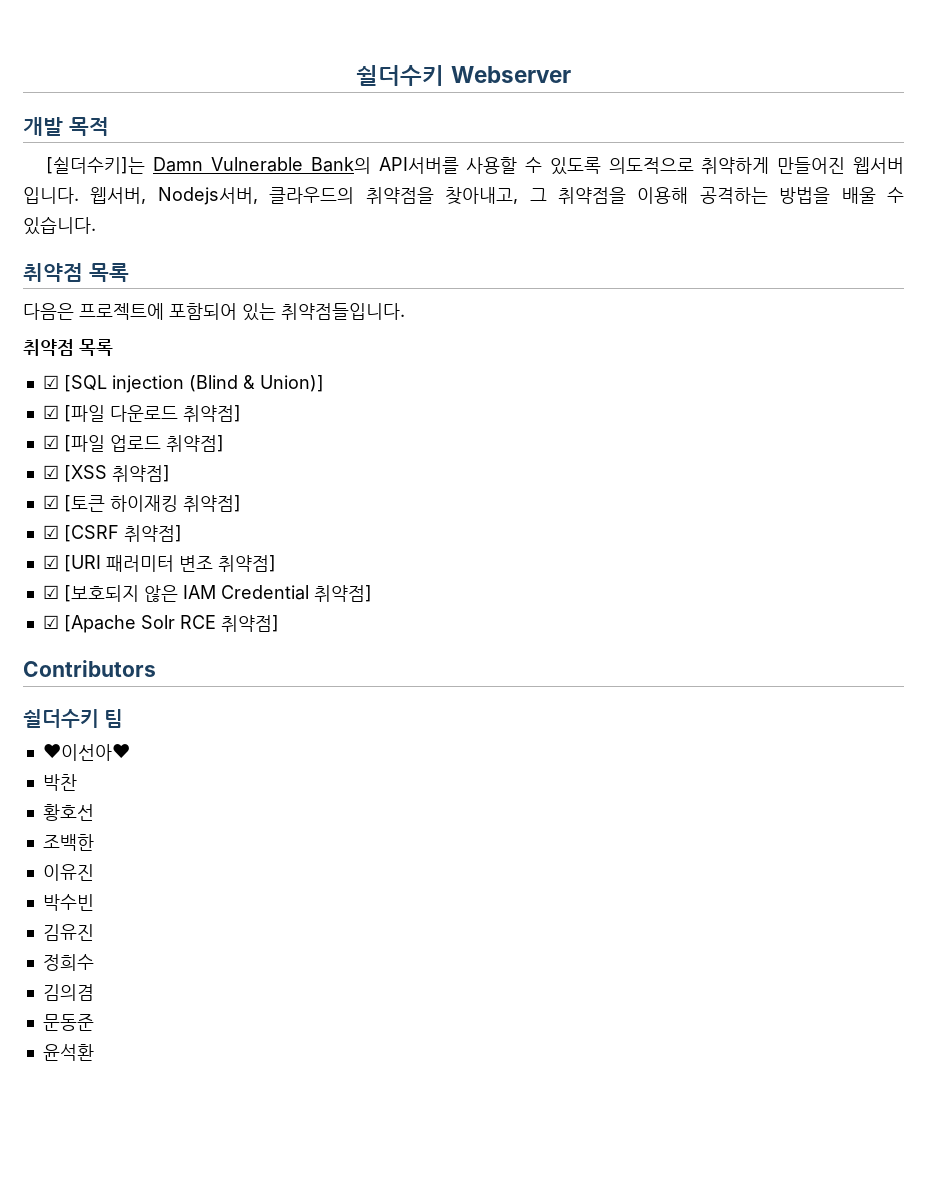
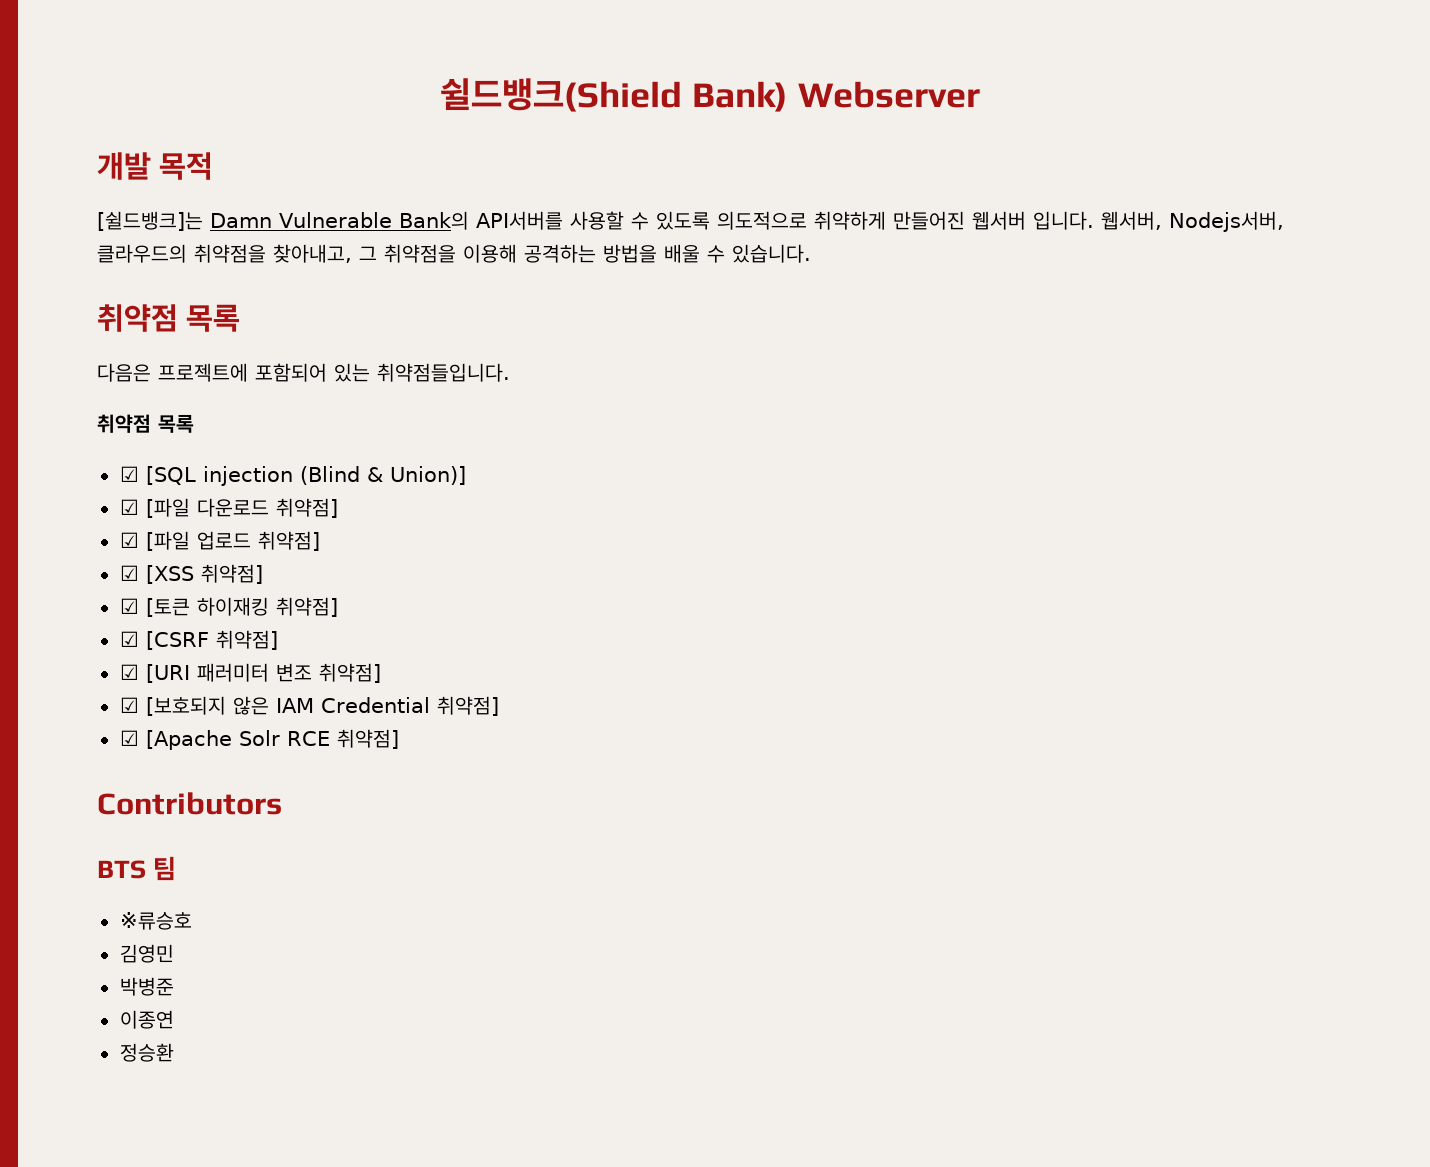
- 쉴더수키 Webserver
+ 쉴드뱅크(Shield Bank) Webserver
- [쉴더수키]는 Damn Vulnerable Bank의 API서버를 사용할 수 있도록 의도적으로 취약하게 만들어진 웹서버 입니다.
+ [쉴드뱅크]는 Damn Vulnerable Bank의 API서버를 사용할 수 있도록 의도적으로 취약하게 만들어진 웹서버 입니다.
- 쉴더수키 팀
+ BTS 팀
- ♥이선아♥
- 박찬
- 황호선
- 조백한
- 이유진
- 박수빈
- 김유진
- 정희수
- 김의겸
- 문동준
- 윤석환
+ ※류승호
+ 김영민
+ 박병준
+ 이종연
+ 정승환

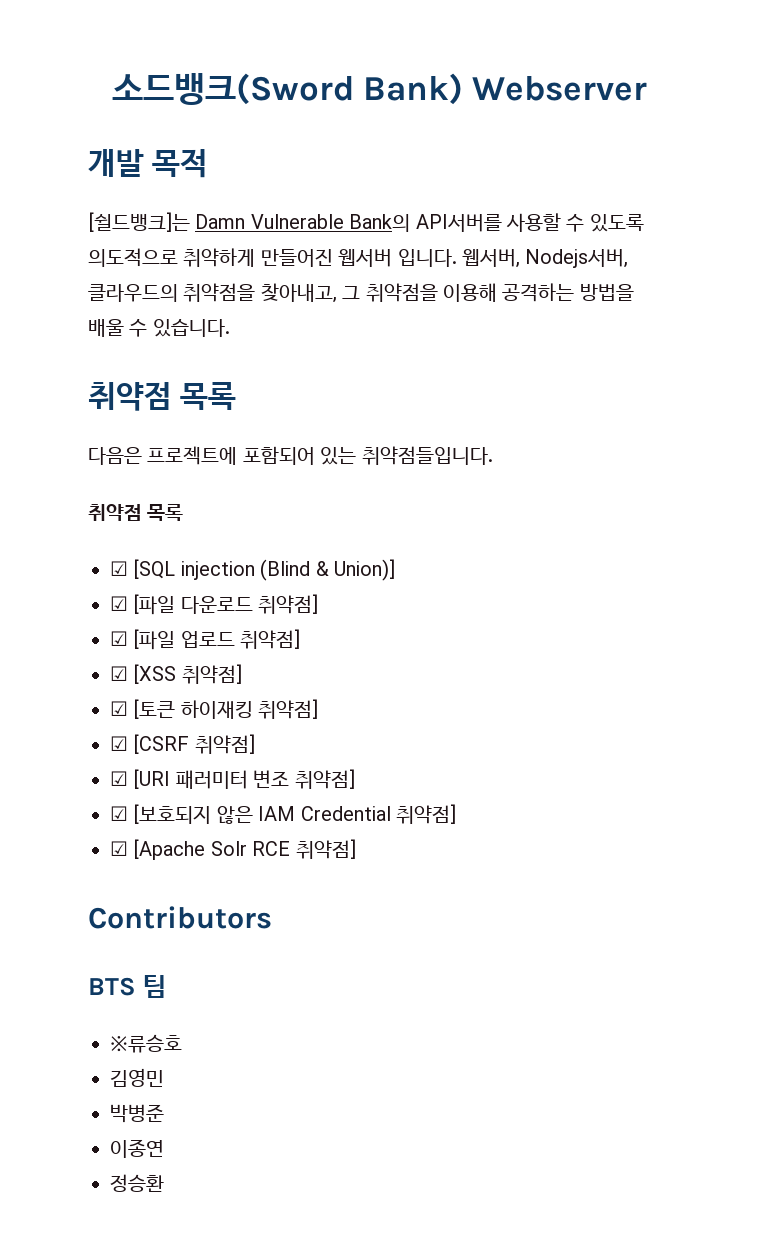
- 쉴드뱅크(Shield Bank) Webserver
+ 소드뱅크(Sword Bank) Webserver

